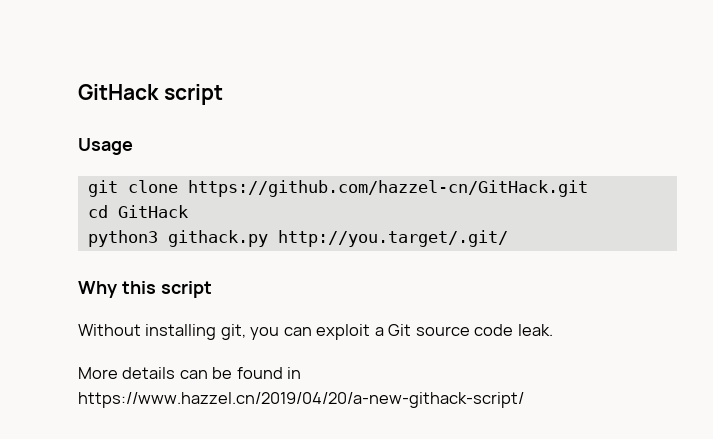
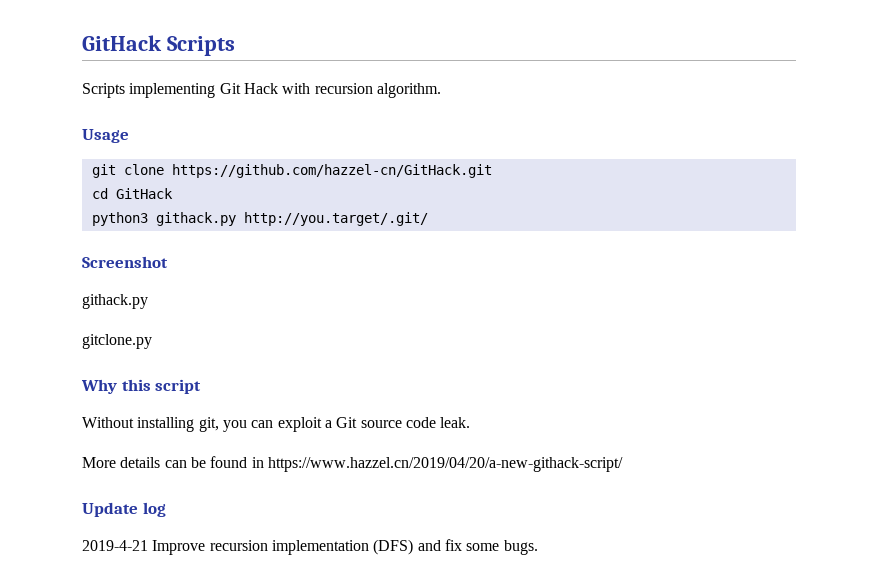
- GitHack script
+ GitHack Scripts
+ Scripts implementing Git Hack with recursion algorithm.
+ Screenshot
+ githack.py
+ gitclone.py
+ Update log
+ 2019-4-21 Improve recursion implementation (DFS) and fix some bugs.

